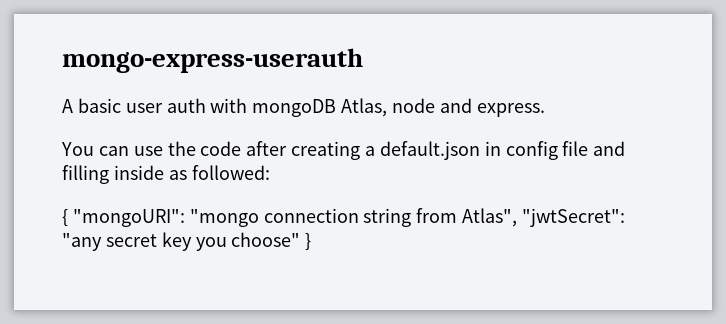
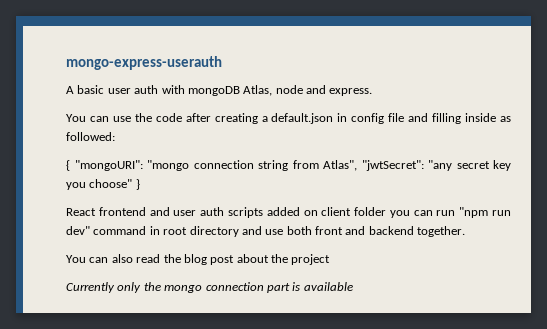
+ React frontend and user auth scripts added on client folder you can run "npm run dev" command in root directory and use both front and backend together.
+ You can also read the blog post about the project
+ Currently only the mongo connection part is available

